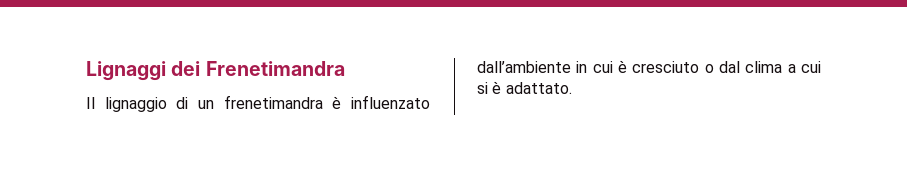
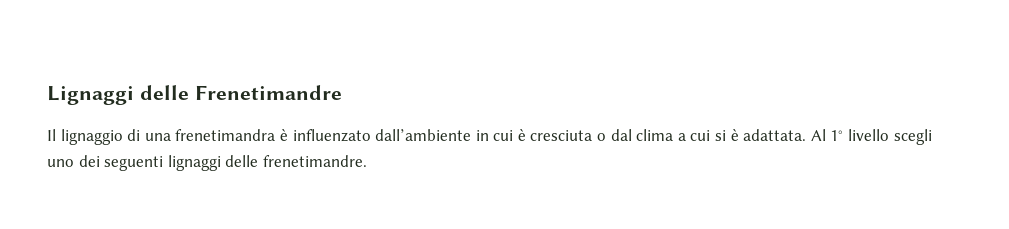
- Lignaggi dei Frenetimandra
+ Lignaggi delle Frenetimandre
- Il lignaggio di un frenetimandra è influenzato dall’ambiente in cui è cresciuto o dal clima a cui si è adattato.
+ Il lignaggio di una frenetimandra è influenzato dall’ambiente in cui è cresciuta o dal clima a cui si è adattata. Al 1° livello scegli uno dei seguenti lignaggi delle frenetimandre.

